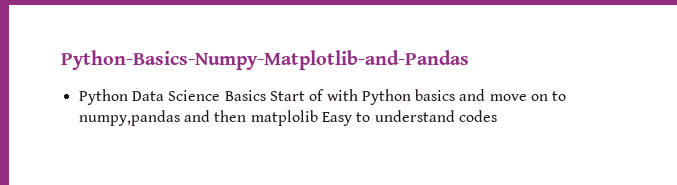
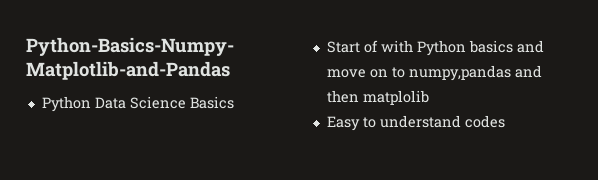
- Python Data Science Basics Start of with Python basics and move on to numpy,pandas and then matplolib Easy to understand codes
+ Python Data Science Basics
+ Start of with Python basics and move on to numpy,pandas and then matplolib
+ Easy to understand codes

